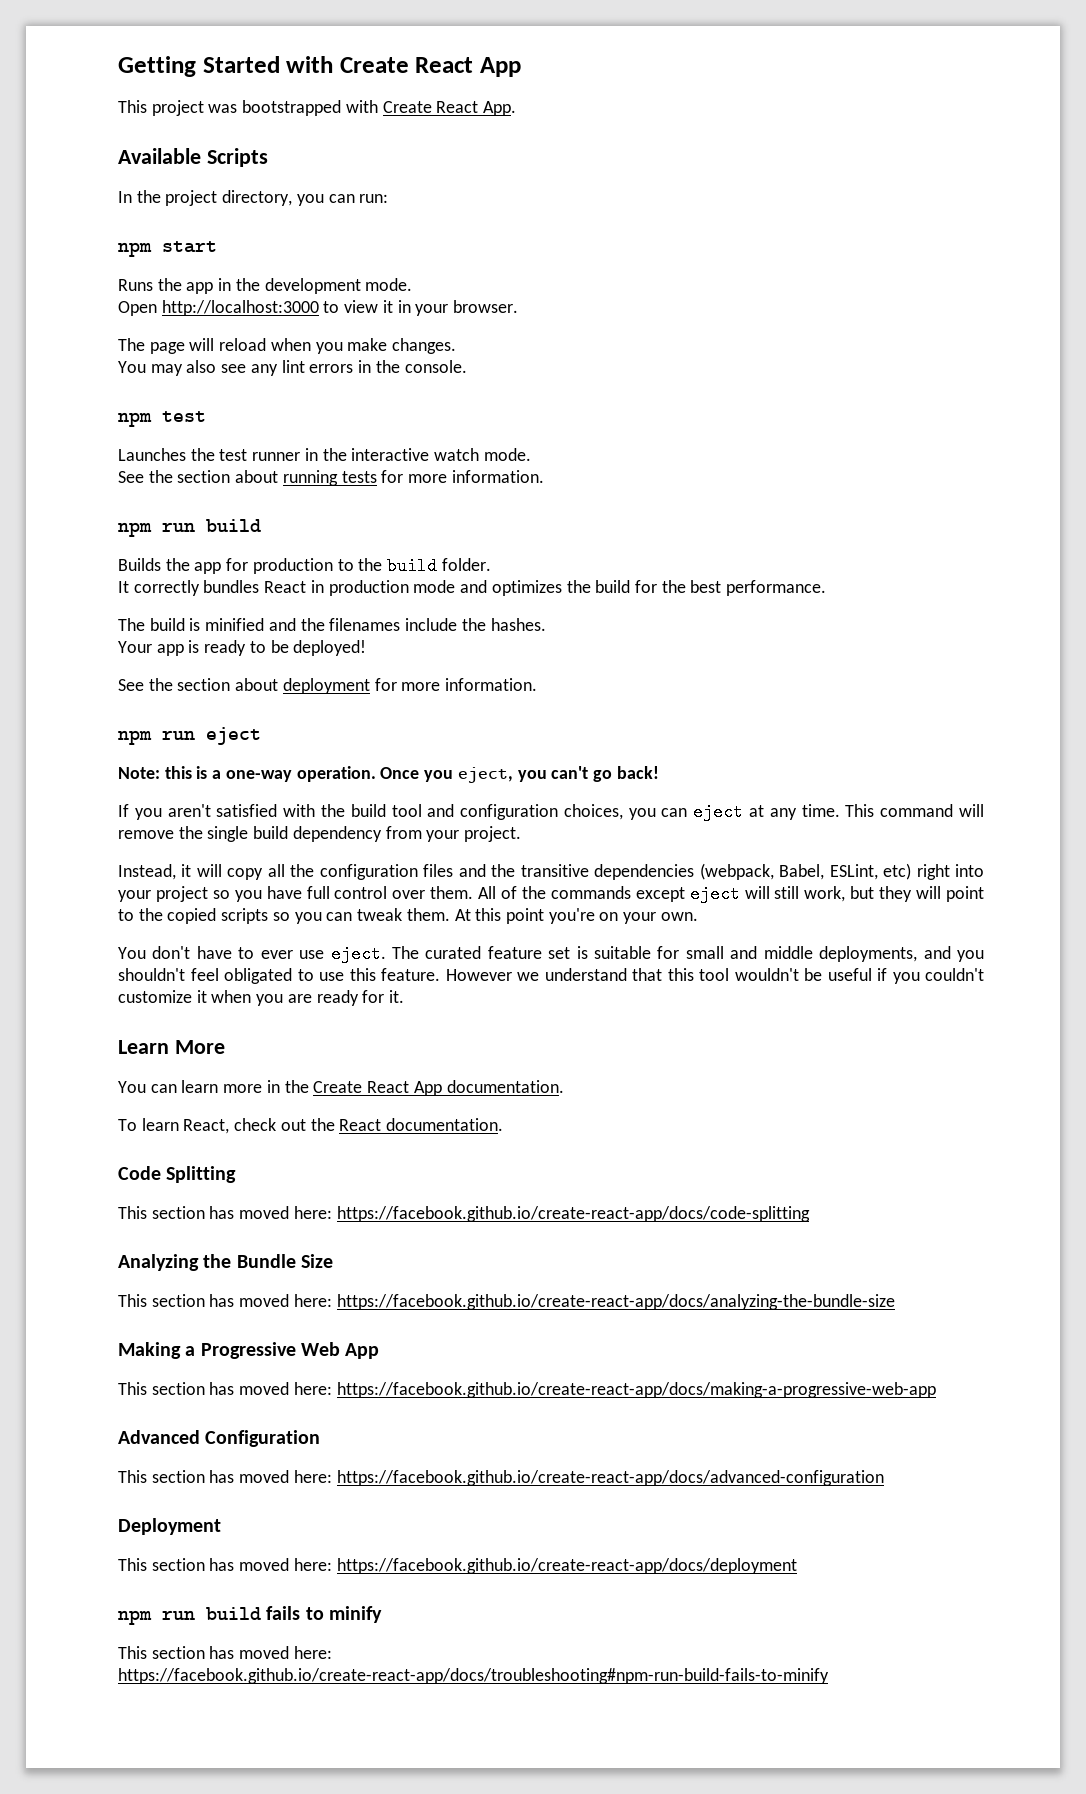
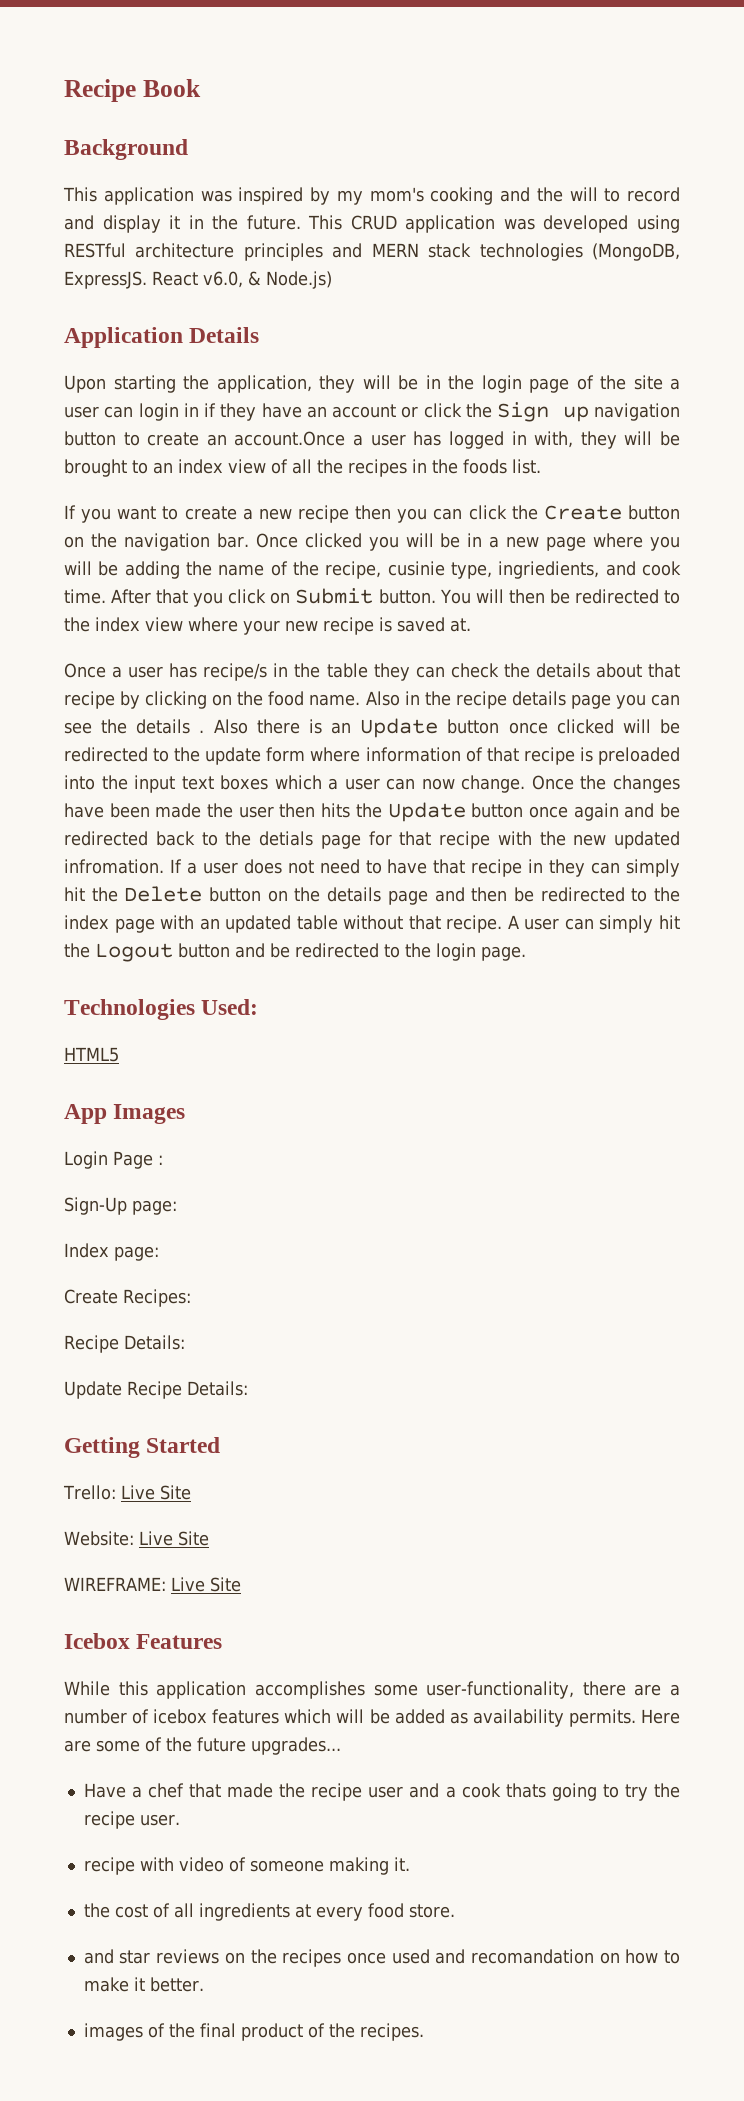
- Getting Started with Create React App
- This project was bootstrapped with Create React App.
- Available Scripts
- In the project directory, you can run:
- npm start
- Runs the app in the development mode.
- Open http://localhost:3000 to view it in your browser.
- The page will reload when you make changes.
- You may also see any lint errors in the console.
- npm test
- Launches the test runner in the interactive watch mode.
- See the section about running tests for more information.
- npm run build
- Builds the app for production to the build folder.
- It correctly bundles React in production mode and optimizes the build for the best performance.
- The build is minified and the filenames include the hashes.
- Your app is ready to be deployed!
- See the section about deployment for more information.
- npm run eject
- Note: this is a one-way operation. Once you eject, you can't go back!
- If you aren't satisfied with the build tool and configuration choices, you can eject at any time. This command will remove the single build dependency from your project.
- Instead, it will copy all the configuration files and the transitive dependencies (webpack, Babel, ESLint, etc) right into your project so you have full control over them. All of the commands except eject will still work, but they will point to the copied scripts so you can tweak them. At this point you're on your own.
- You don't have to ever use eject. The curated feature set is suitable for small and middle deployments, and you shouldn't feel obligated to use this feature. However we understand that this tool wouldn't be useful if you couldn't customize it when you are ready for it.
- Learn More
- You can learn more in the Create React App documentation.
- To learn React, check out the React documentation.
- Code Splitting
- This section has moved here: https://facebook.github.io/create-react-app/docs/code-splitting
- Analyzing the Bundle Size
- This section has moved here: https://facebook.github.io/create-react-app/docs/analyzing-the-bundle-size
- Making a Progressive Web App
- This section has moved here: https://facebook.github.io/create-react-app/docs/making-a-progressive-web-app
- Advanced Configuration
- This section has moved here: https://facebook.github.io/create-react-app/docs/advanced-configuration
- Deployment
- This section has moved here: https://facebook.github.io/create-react-app/docs/deployment
- npm run build fails to minify
- This section has moved here: https://facebook.github.io/create-react-app/docs/troubleshooting#npm-run-build-fails-to-minify
+ Recipe Book
+ Background
+ This application was inspired by my mom's cooking and the will to record and display it in the future. This CRUD application was developed using RESTful architecture principles and MERN stack technologies (MongoDB, ExpressJS. React v6.0, & Node.js)
+ Application Details
+ Upon starting the application, they will be in the login page of the site a user can login in if they have an account or click the Sign up navigation button to create an account.Once a user has logged in with, they will be brought to an index view of all the recipes in the foods list.
+ If you want to create a new recipe then you can click the Create button on the navigation bar. Once clicked you will be in a new page where you will be adding the name of the recipe, cusinie type, ingriedients, and cook time. After that you click on Submit button. You will then be redirected to the index view where your new recipe is saved at.
+ Once a user has recipe/s in the table they can check the details about that recipe by clicking on the food name. Also in the recipe details page you can see the details . Also there is an Update button once clicked will be redirected to the update form where information of that recipe is preloaded into the input text boxes which a user can now change. Once the changes have been made the user then hits the Update button once again and be redirected back to the detials page for that recipe with the new updated infromation. If a user does not need to have that recipe in they can simply hit the Delete button on the details page and then be redirected to the index page with an updated table without that recipe. A user can simply hit the Logout button and be redirected to the login page.
+ Technologies Used:
+ HTML5
+ App Images
+ Login Page :
+ Sign-Up page:
+ Index page:
+ Create Recipes:
+ Recipe Details:
+ Update Recipe Details:
+ Getting Started
+ Trello: Live Site
+ Website: Live Site
+ WIREFRAME: Live Site
+ Icebox Features
+ While this application accomplishes some user-functionality, there are a number of icebox features which will be added as availability permits. Here are some of the future upgrades...
+ Have a chef that made the recipe user and a cook thats going to try the recipe user.
+ recipe with video of someone making it.
+ the cost of all ingredients at every food store.
+ and star reviews on the recipes once used and recomandation on how to make it better.
+ images of the final product of the recipes.

